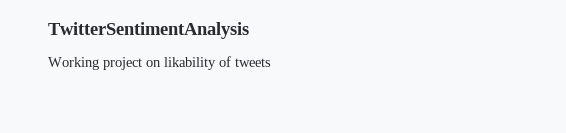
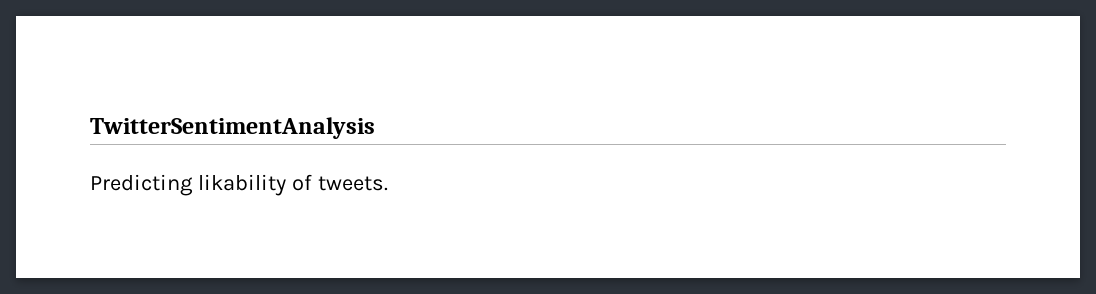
- Working project on likability of tweets
+ Predicting likability of tweets.

